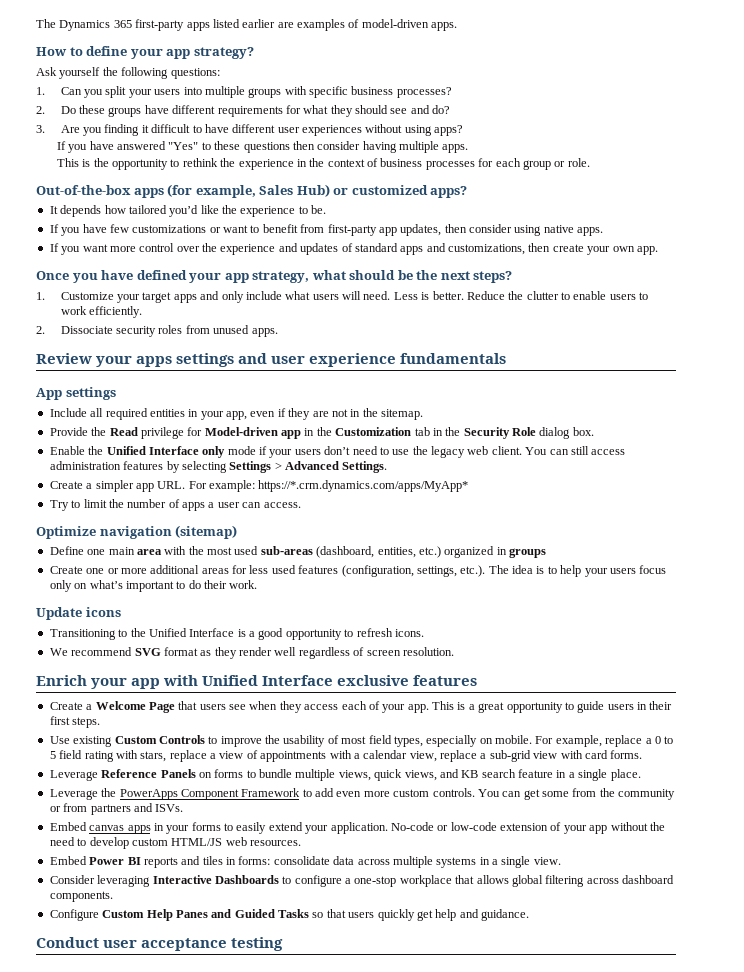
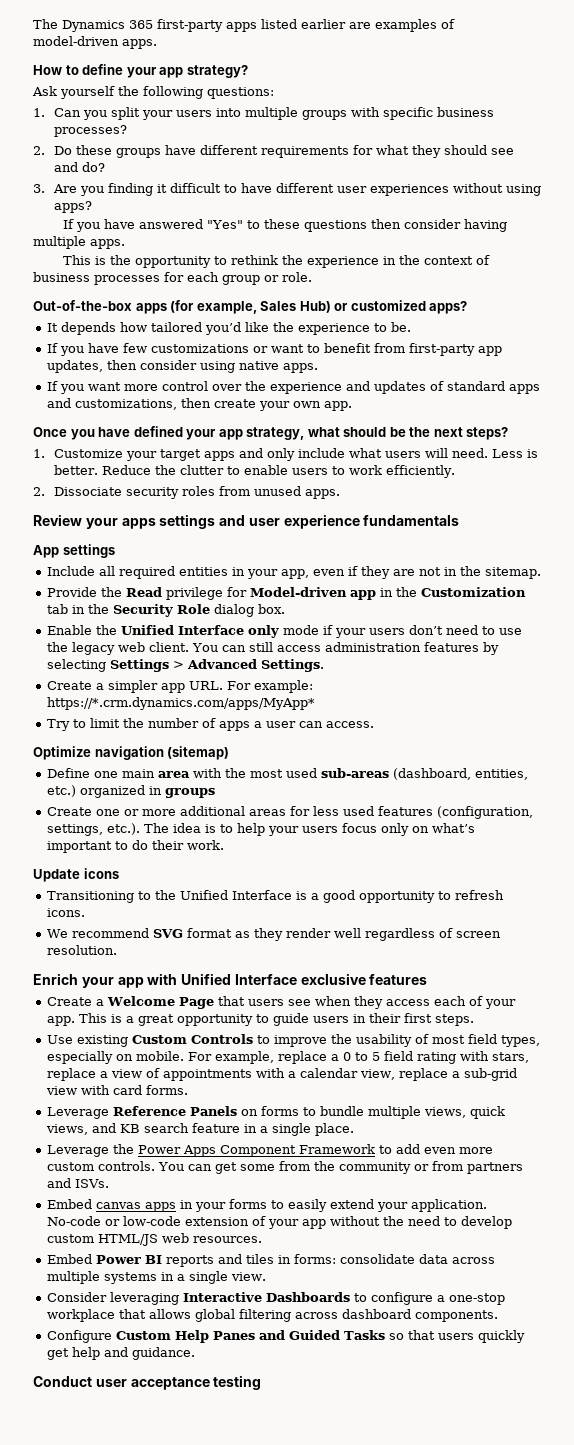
- Leverage the PowerApps Component Framework to add even more custom controls.
+ Leverage the Power Apps Component Framework to add even more custom controls.

